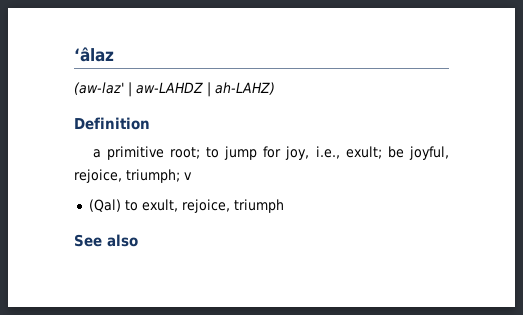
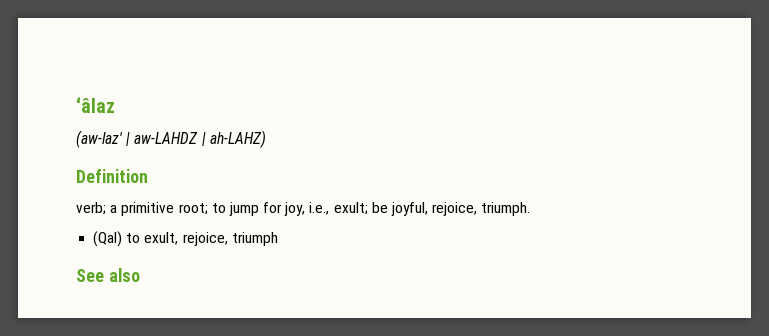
- a primitive root; to jump for joy, i.e., exult; be joyful, rejoice, triumph; v
+ verb; a primitive root; to jump for joy, i.e., exult; be joyful, rejoice, triumph.

